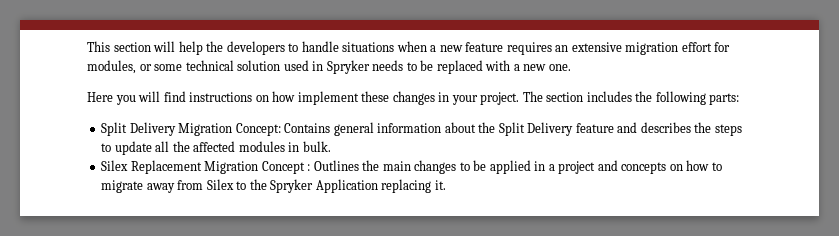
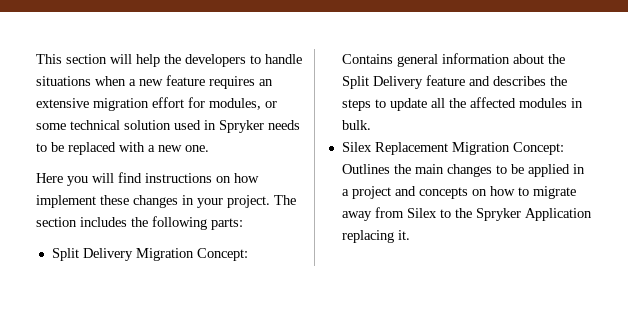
- Silex Replacement Migration Concept : Outlines the main changes to be applied in a project and concepts on how to migrate away from Silex to the Spryker Application replacing it.
+ Silex Replacement Migration Concept: Outlines the main changes to be applied in a project and concepts on how to migrate away from Silex to the Spryker Application replacing it.

